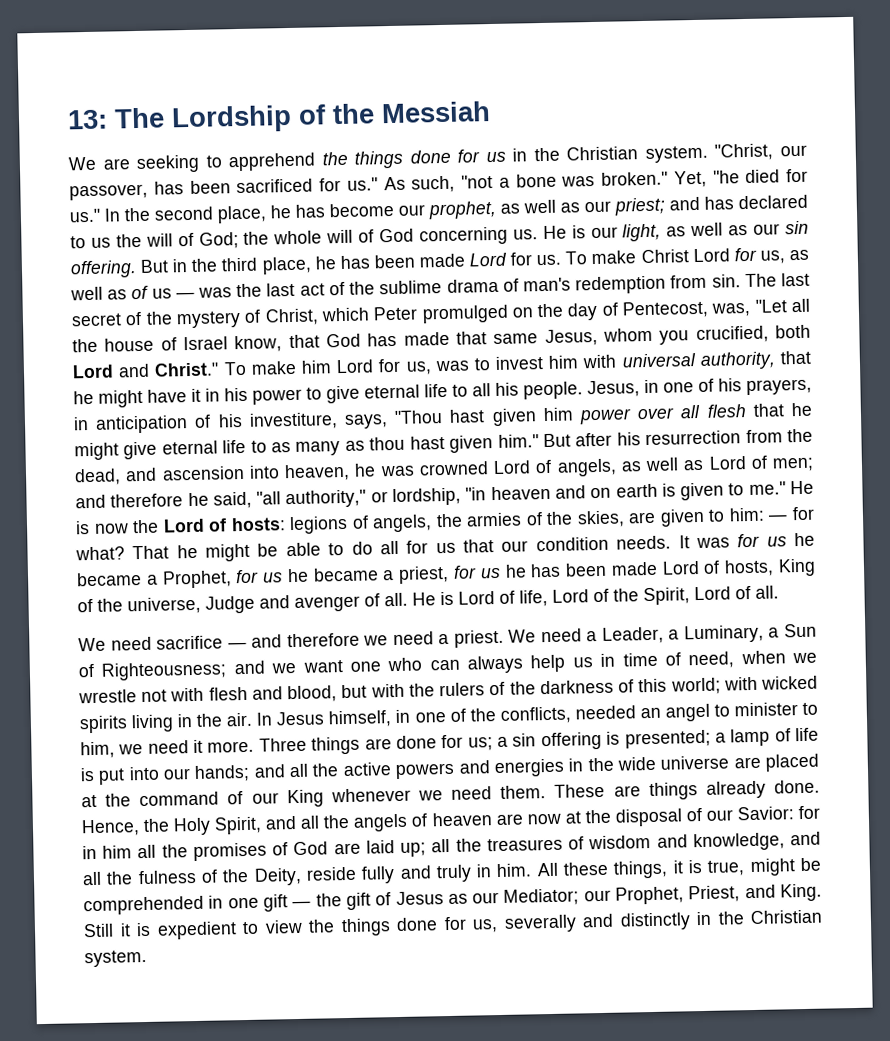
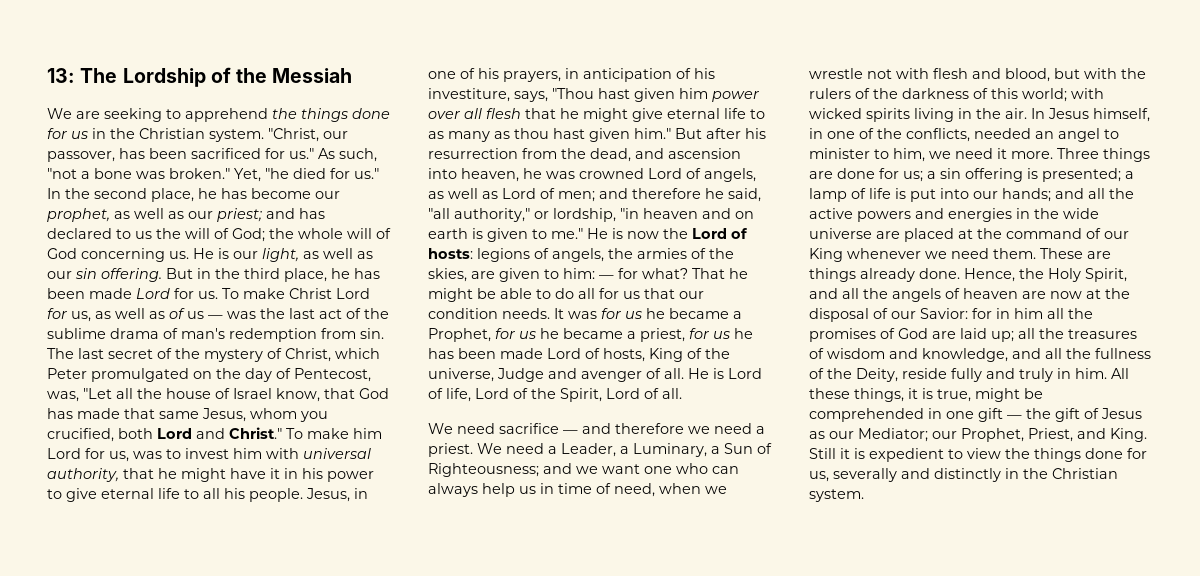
- The last secret of the mystery of Christ, which Peter promulged on the day of Pentecost, was, "Let all the house of Israel know, that God has made that same Jesus, whom you crucified, both Lord and Christ."
+ The last secret of the mystery of Christ, which Peter promulgated on the day of Pentecost, was, "Let all the house of Israel know, that God has made that same Jesus, whom you crucified, both Lord and Christ."
- Hence, the Holy Spirit, and all the angels of heaven are now at the disposal of our Savior: for in him all the promises of God are laid up; all the treasures of wisdom and knowledge, and all the fulness of the Deity, reside fully and truly in him.
+ Hence, the Holy Spirit, and all the angels of heaven are now at the disposal of our Savior: for in him all the promises of God are laid up; all the treasures of wisdom and knowledge, and all the fullness of the Deity, reside fully and truly in him.

